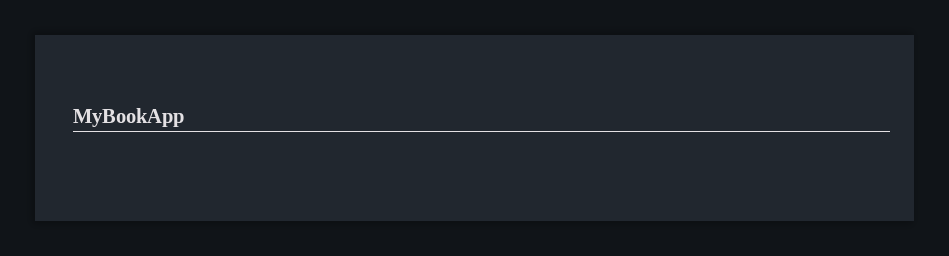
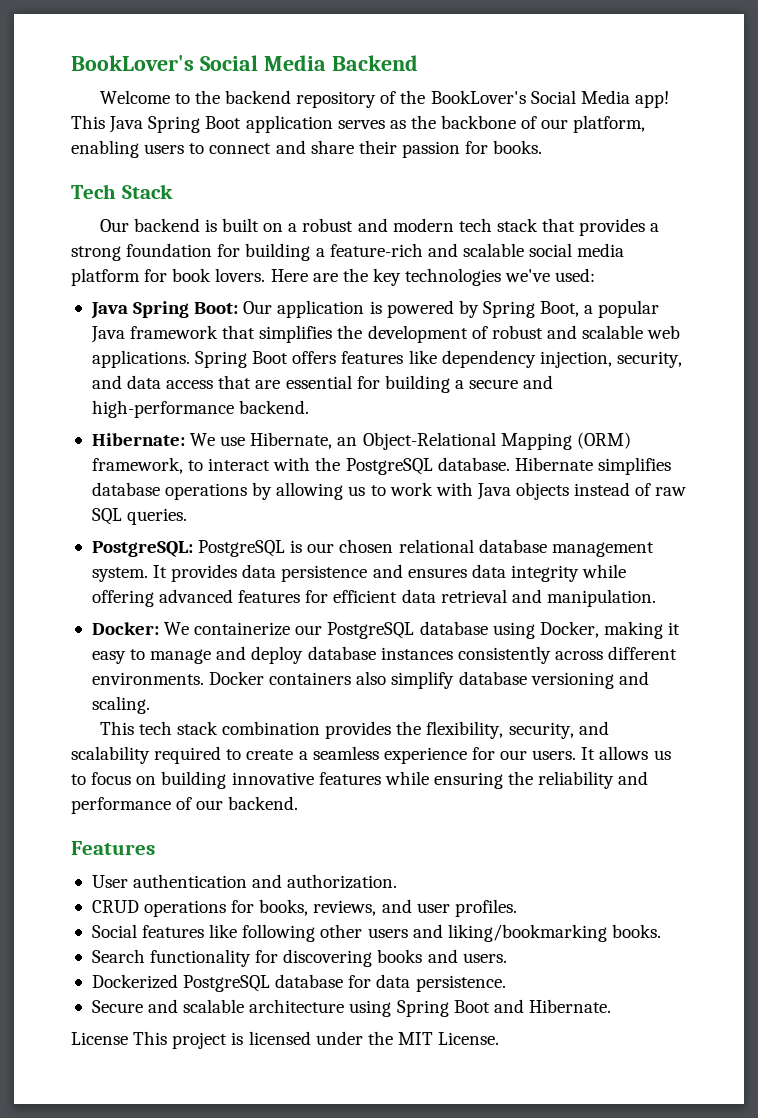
- MyBookApp
+ BookLover's Social Media Backend
+ Welcome to the backend repository of the BookLover's Social Media app! This Java Spring Boot application serves as the backbone of our platform, enabling users to connect and share their passion for books.
+ Tech Stack
+ Our backend is built on a robust and modern tech stack that provides a strong foundation for building a feature-rich and scalable social media platform for book lovers. Here are the key technologies we've used:
+ Java Spring Boot: Our application is powered by Spring Boot, a popular Java framework that simplifies the development of robust and scalable web applications. Spring Boot offers features like dependency injection, security, and data access that are essential for building a secure and high-performance backend.
+ Hibernate: We use Hibernate, an Object-Relational Mapping (ORM) framework, to interact with the PostgreSQL database. Hibernate simplifies database operations by allowing us to work with Java objects instead of raw SQL queries.
+ PostgreSQL: PostgreSQL is our chosen relational database management system. It provides data persistence and ensures data integrity while offering advanced features for efficient data retrieval and manipulation.
+ Docker: We containerize our PostgreSQL database using Docker, making it easy to manage and deploy database instances consistently across different environments. Docker containers also simplify database versioning and scaling.
+ This tech stack combination provides the flexibility, security, and scalability required to create a seamless experience for our users. It allows us to focus on building innovative features while ensuring the reliability and performance of our backend.
+ Features
+ User authentication and authorization.
+ CRUD operations for books, reviews, and user profiles.
+ Social features like following other users and liking/bookmarking books.
+ Search functionality for discovering books and users.
+ Dockerized PostgreSQL database for data persistence.
+ Secure and scalable architecture using Spring Boot and Hibernate.
+ License This project is licensed under the MIT License.

